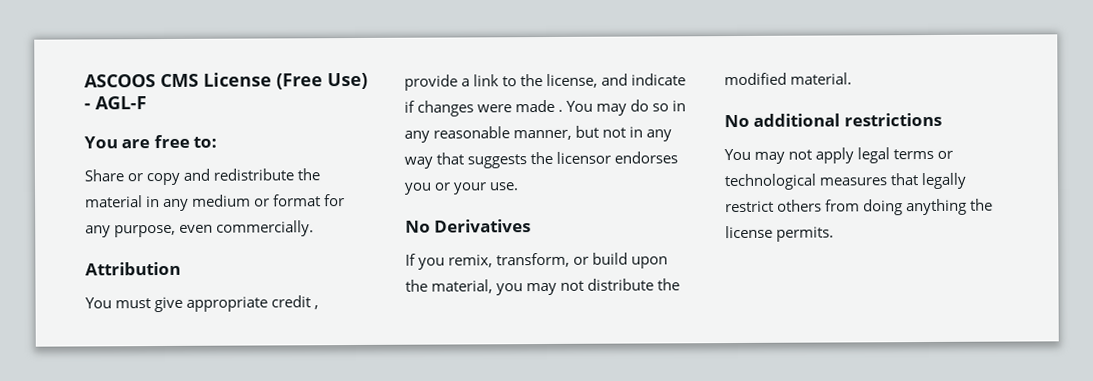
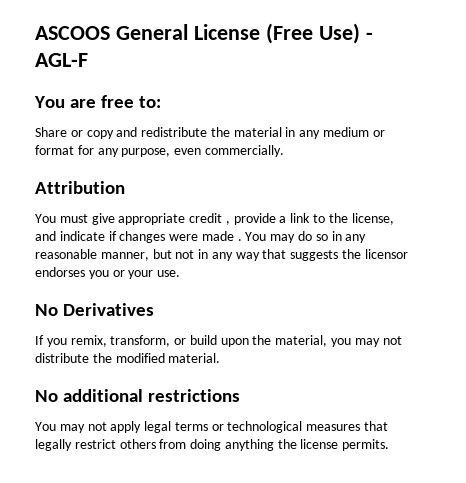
- ASCOOS CMS License (Free Use) - AGL-F
+ ASCOOS General License (Free Use) - AGL-F

